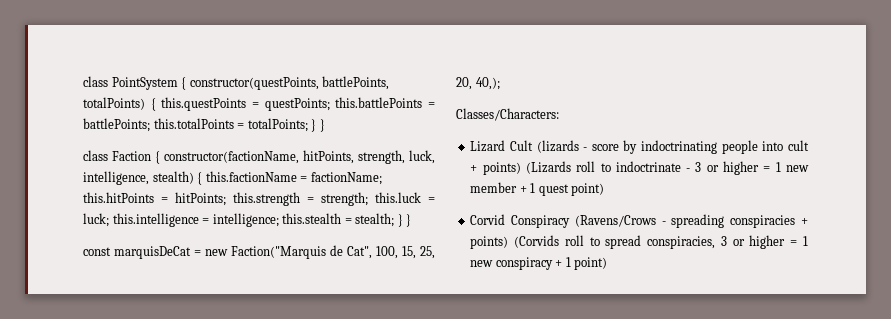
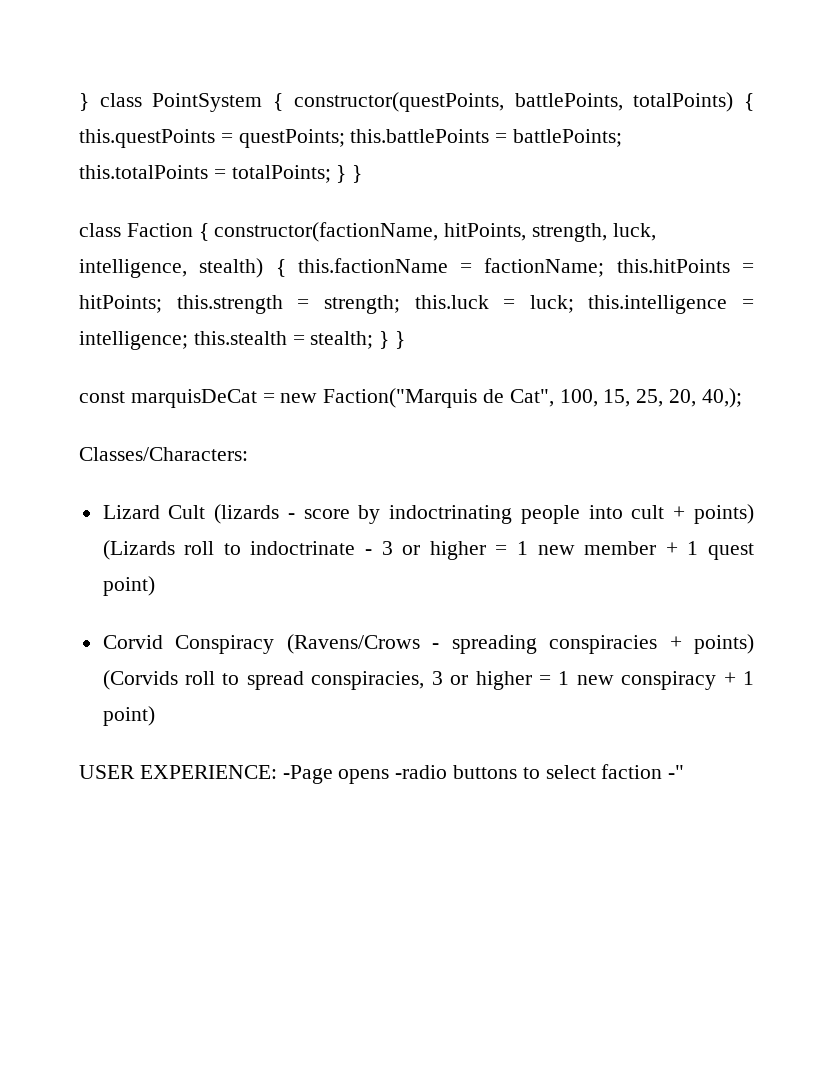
- class PointSystem { constructor(questPoints, battlePoints, totalPoints) { this.questPoints = questPoints; this.battlePoints = battlePoints; this.totalPoints = totalPoints; } }
+ } class PointSystem { constructor(questPoints, battlePoints, totalPoints) { this.questPoints = questPoints; this.battlePoints = battlePoints; this.totalPoints = totalPoints; } }
+ USER EXPERIENCE: -Page opens -radio buttons to select faction -"

